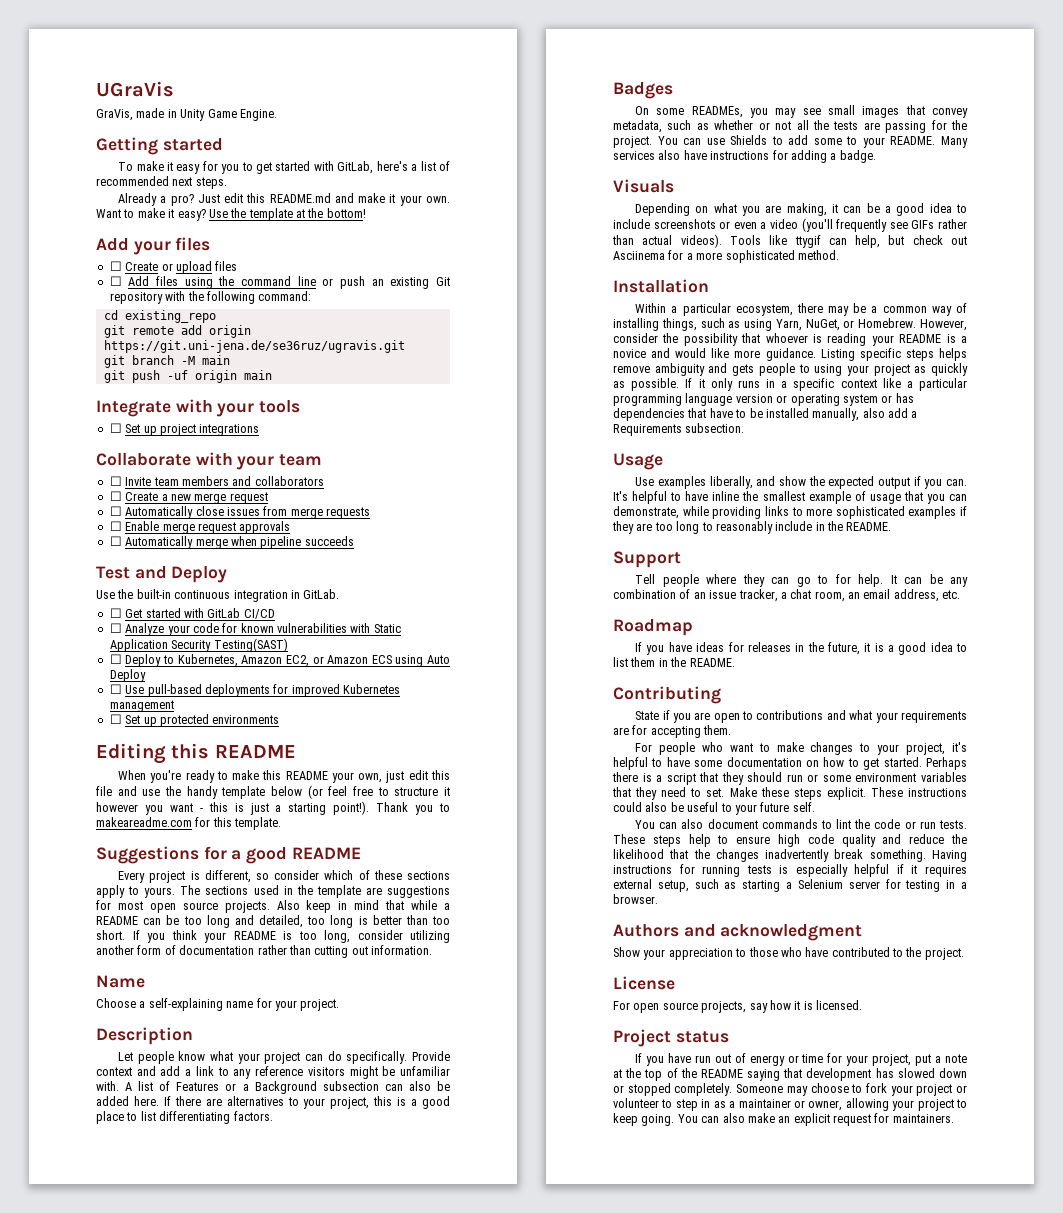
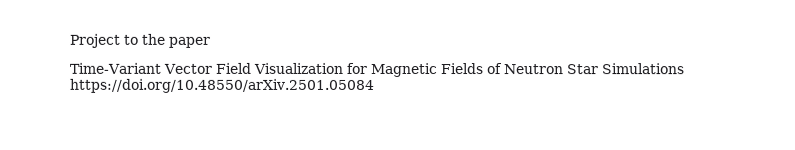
- UGraVis
- GraVis, made in Unity Game Engine.
- Getting started
- To make it easy for you to get started with GitLab, here's a list of recommended next steps.
- Already a pro? Just edit this README.md and make it your own. Want to make it easy? Use the template at the bottom!
- Add your files
- ☐ Create or upload files
- ☐ Add files using the command line or push an existing Git repository with the following command:
- cd existing_repo
- git remote add origin https://git.uni-jena.de/se36ruz/ugravis.git
- git branch -M main
- git push -uf origin main
- Integrate with your tools
- ☐ Set up project integrations
- Collaborate with your team
- ☐ Invite team members and collaborators
- ☐ Create a new merge request
- ☐ Automatically close issues from merge requests
- ☐ Enable merge request approvals
- ☐ Automatically merge when pipeline succeeds
- Test and Deploy
- Use the built-in continuous integration in GitLab.
- ☐ Get started with GitLab CI/CD
- ☐ Analyze your code for known vulnerabilities with Static Application Security Testing(SAST)
- ☐ Deploy to Kubernetes, Amazon EC2, or Amazon ECS using Auto Deploy
- ☐ Use pull-based deployments for improved Kubernetes management
- ☐ Set up protected environments
- Editing this README
- When you're ready to make this README your own, just edit this file and use the handy template below (or feel free to structure it however you want - this is just a starting point!). Thank you to makeareadme.com for this template.
- Suggestions for a good README
- Every project is different, so consider which of these sections apply to yours. The sections used in the template are suggestions for most open source projects. Also keep in mind that while a README can be too long and detailed, too long is better than too short. If you think your README is too long, consider utilizing another form of documentation rather than cutting out information.
- Name
- Choose a self-explaining name for your project.
- Description
- Let people know what your project can do specifically. Provide context and add a link to any reference visitors might be unfamiliar with. A list of Features or a Background subsection can also be added here. If there are alternatives to your project, this is a good place to list differentiating factors.
- Badges
- On some READMEs, you may see small images that convey metadata, such as whether or not all the tests are passing for the project. You can use Shields to add some to your README. Many services also have instructions for adding a badge.
- Visuals
- Depending on what you are making, it can be a good idea to include screenshots or even a video (you'll frequently see GIFs rather than actual videos). Tools like ttygif can help, but check out Asciinema for a more sophisticated method.
- Installation
- Within a particular ecosystem, there may be a common way of installing things, such as using Yarn, NuGet, or Homebrew. However, consider the possibility that whoever is reading your README is a novice and would like more guidance. Listing specific steps helps remove ambiguity and gets people to using your project as quickly as possible. If it only runs in a specific context like a particular programming language version or operating system or has dependencies that have to be installed manually, also add a Requirements subsection.
- Usage
- Use examples liberally, and show the expected output if you can. It's helpful to have inline the smallest example of usage that you can demonstrate, while providing links to more sophisticated examples if they are too long to reasonably include in the README.
- Support
- Tell people where they can go to for help. It can be any combination of an issue tracker, a chat room, an email address, etc.
- Roadmap
- If you have ideas for releases in the future, it is a good idea to list them in the README.
- Contributing
- State if you are open to contributions and what your requirements are for accepting them.
- For people who want to make changes to your project, it's helpful to have some documentation on how to get started. Perhaps there is a script that they should run or some environment variables that they need to set. Make these steps explicit. These instructions could also be useful to your future self.
- You can also document commands to lint the code or run tests. These steps help to ensure high code quality and reduce the likelihood that the changes inadvertently break something. Having instructions for running tests is especially helpful if it requires external setup, such as starting a Selenium server for testing in a browser.
- Authors and acknowledgment
- Show your appreciation to those who have contributed to the project.
- License
- For open source projects, say how it is licensed.
- Project status
- If you have run out of energy or time for your project, put a note at the top of the README saying that development has slowed down or stopped completely. Someone may choose to fork your project or volunteer to step in as a maintainer or owner, allowing your project to keep going. You can also make an explicit request for maintainers.
+ Project to the paper
+ Time-Variant Vector Field Visualization for Magnetic Fields of Neutron Star Simulations https://doi.org/10.48550/arXiv.2501.05084

